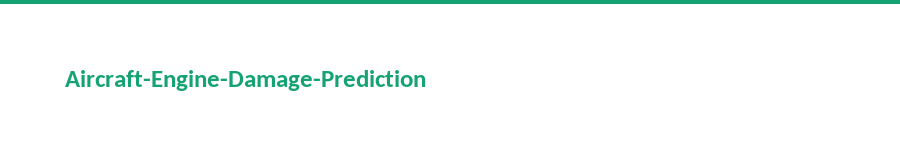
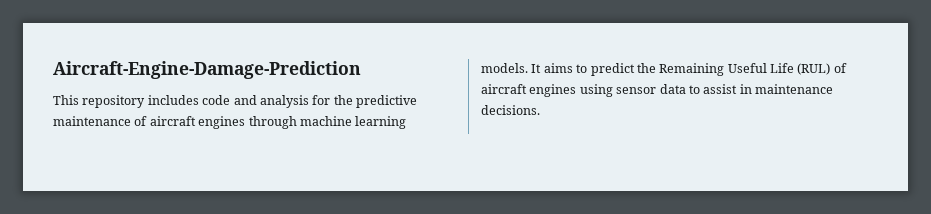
+ This repository includes code and analysis for the predictive maintenance of aircraft engines through machine learning models. It aims to predict the Remaining Useful Life (RUL) of aircraft engines using sensor data to assist in maintenance decisions.

